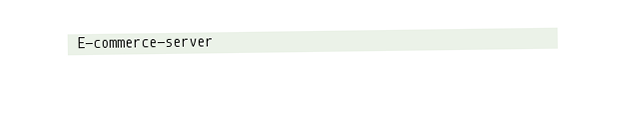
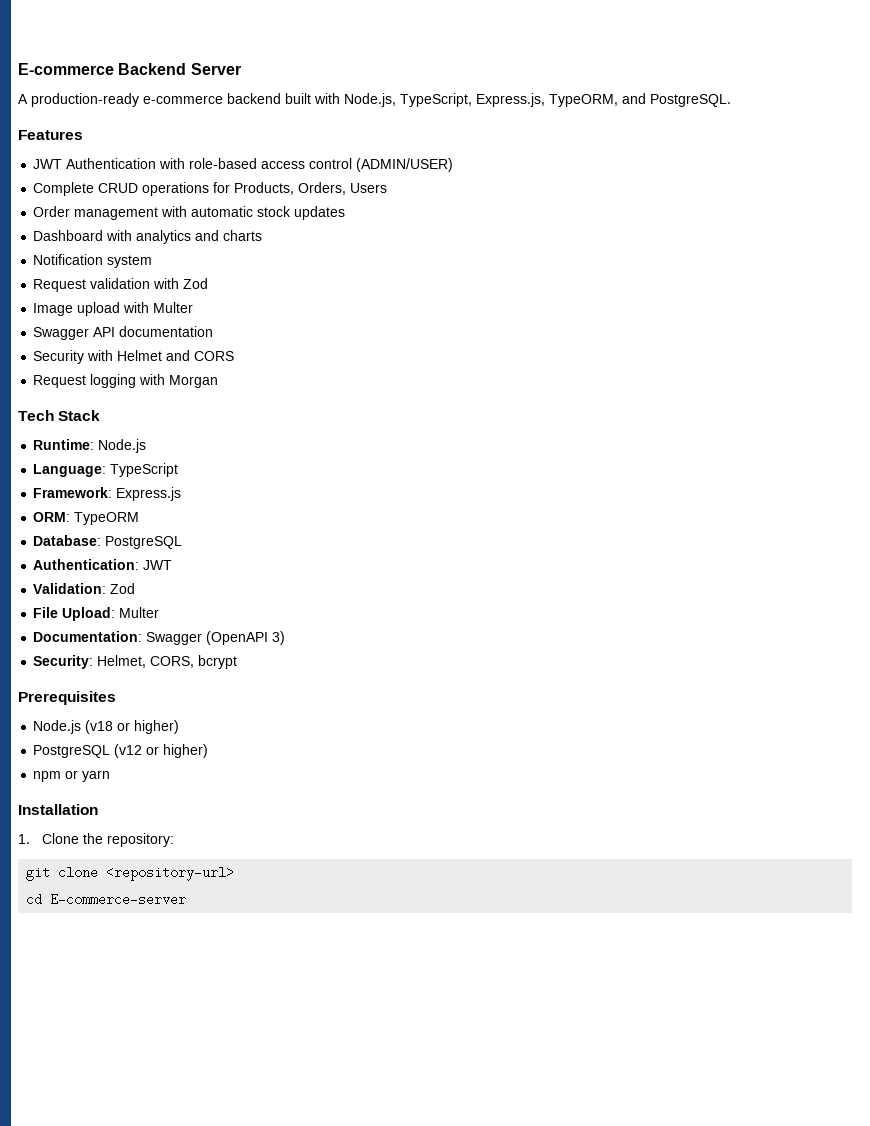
- E-commerce-server
+ E-commerce Backend Server
+ A production-ready e-commerce backend built with Node.js, TypeScript, Express.js, TypeORM, and PostgreSQL.
+ Features
+ JWT Authentication with role-based access control (ADMIN/USER)
+ Complete CRUD operations for Products, Orders, Users
+ Order management with automatic stock updates
+ Dashboard with analytics and charts
+ Notification system
+ Request validation with Zod
+ Image upload with Multer
+ Swagger API documentation
+ Security with Helmet and CORS
+ Request logging with Morgan
+ Tech Stack
+ Runtime: Node.js
+ Language: TypeScript
+ Framework: Express.js
+ ORM: TypeORM
+ Database: PostgreSQL
+ Authentication: JWT
+ Validation: Zod
+ File Upload: Multer
+ Documentation: Swagger (OpenAPI 3)
+ Security: Helmet, CORS, bcrypt
+ Prerequisites
+ Node.js (v18 or higher)
+ PostgreSQL (v12 or higher)
+ npm or yarn
+ Installation
+ 1. Clone the repository:
+ git clone <repository-url>
+ cd E-commerce-server

